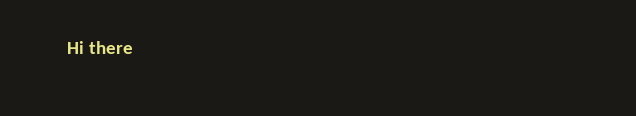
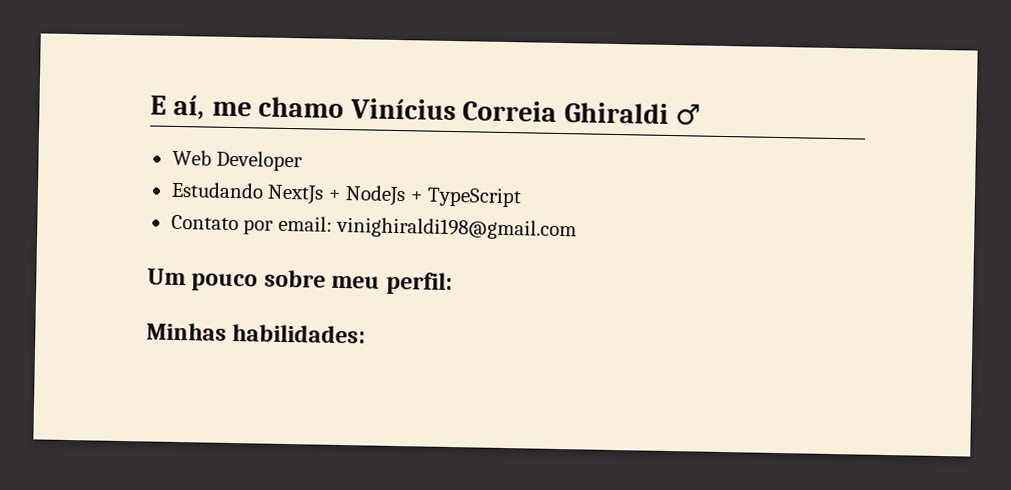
- Hi there
+ E aí, me chamo Vinícius Correia Ghiraldi ♂
+ Web Developer
+ Estudando NextJs + NodeJs + TypeScript
+ Contato por email: vinighiraldi198@gmail.com
+ Um pouco sobre meu perfil:
+ Minhas habilidades:

